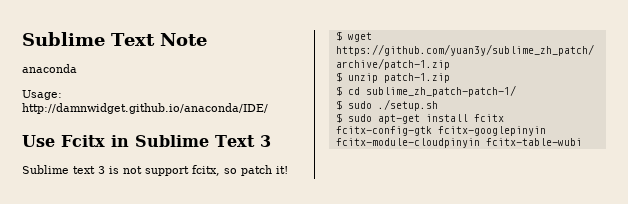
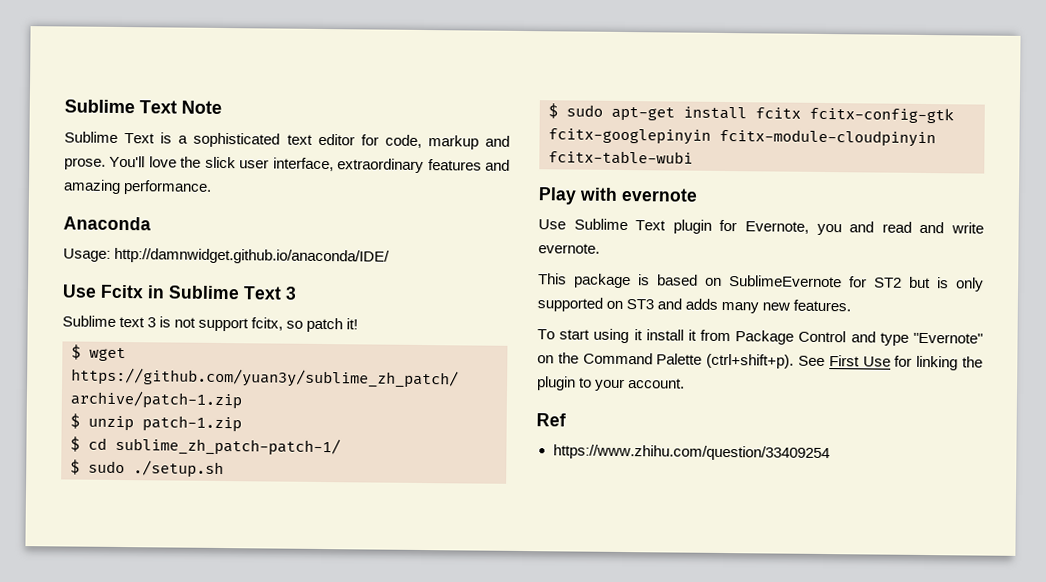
- anaconda
+ Sublime Text is a sophisticated text editor for code, markup and prose. You'll love the slick user interface, extraordinary features and amazing performance.
+ Anaconda
+ Play with evernote
+ Use Sublime Text plugin for Evernote, you and read and write evernote.
+ This package is based on SublimeEvernote for ST2 but is only supported on ST3 and adds many new features.
+ To start using it install it from Package Control and type "Evernote" on the Command Palette (ctrl+shift+p). See First Use for linking the plugin to your account.
+ Ref
+ https://www.zhihu.com/question/33409254

